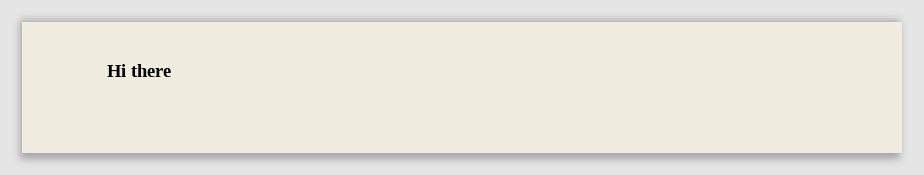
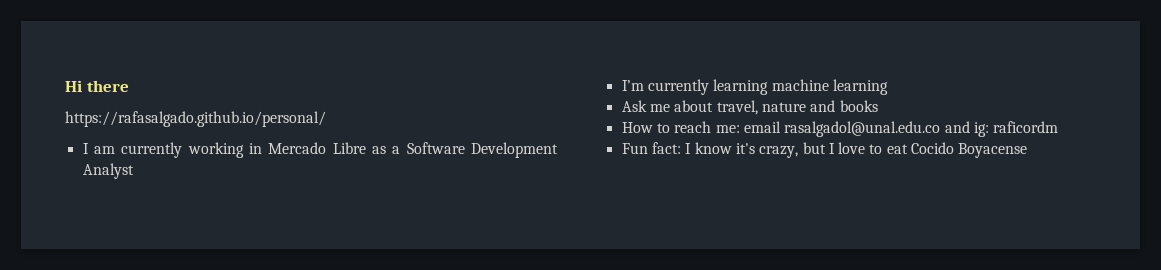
+ https://rafasalgado.github.io/personal/
+ I am currently working in Mercado Libre as a Software Development Analyst
+ I’m currently learning machine learning
+ Ask me about travel, nature and books
+ How to reach me: email rasalgadol@unal.edu.co and ig: raficordm
+ Fun fact: I know it's crazy, but I love to eat Cocido Boyacense

